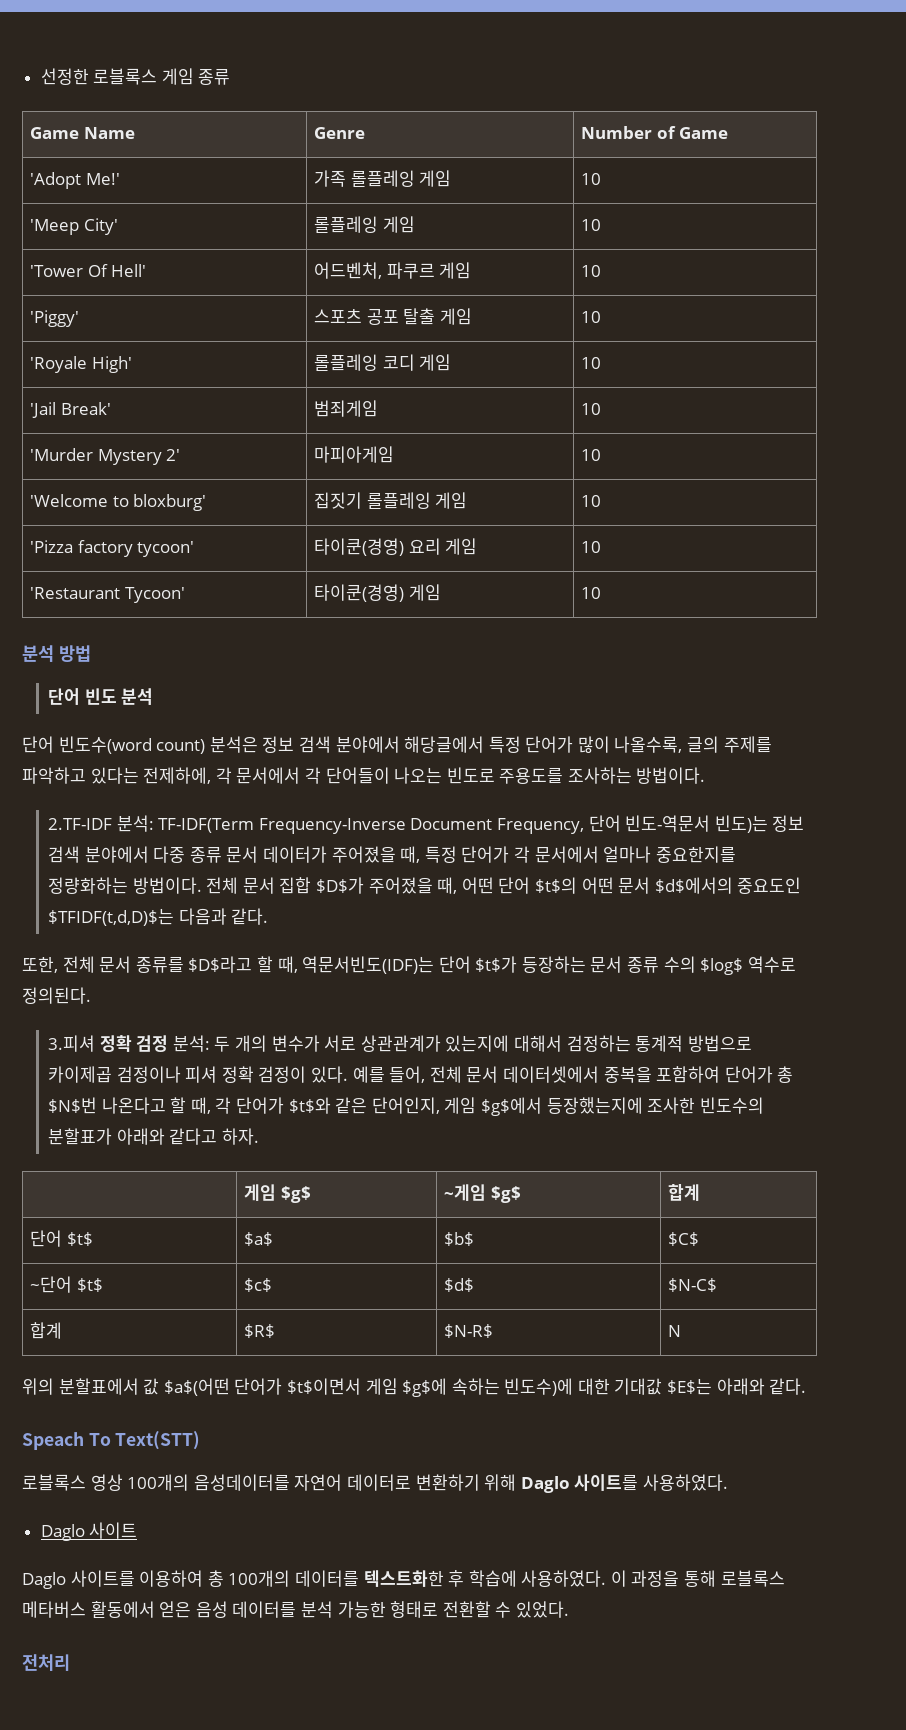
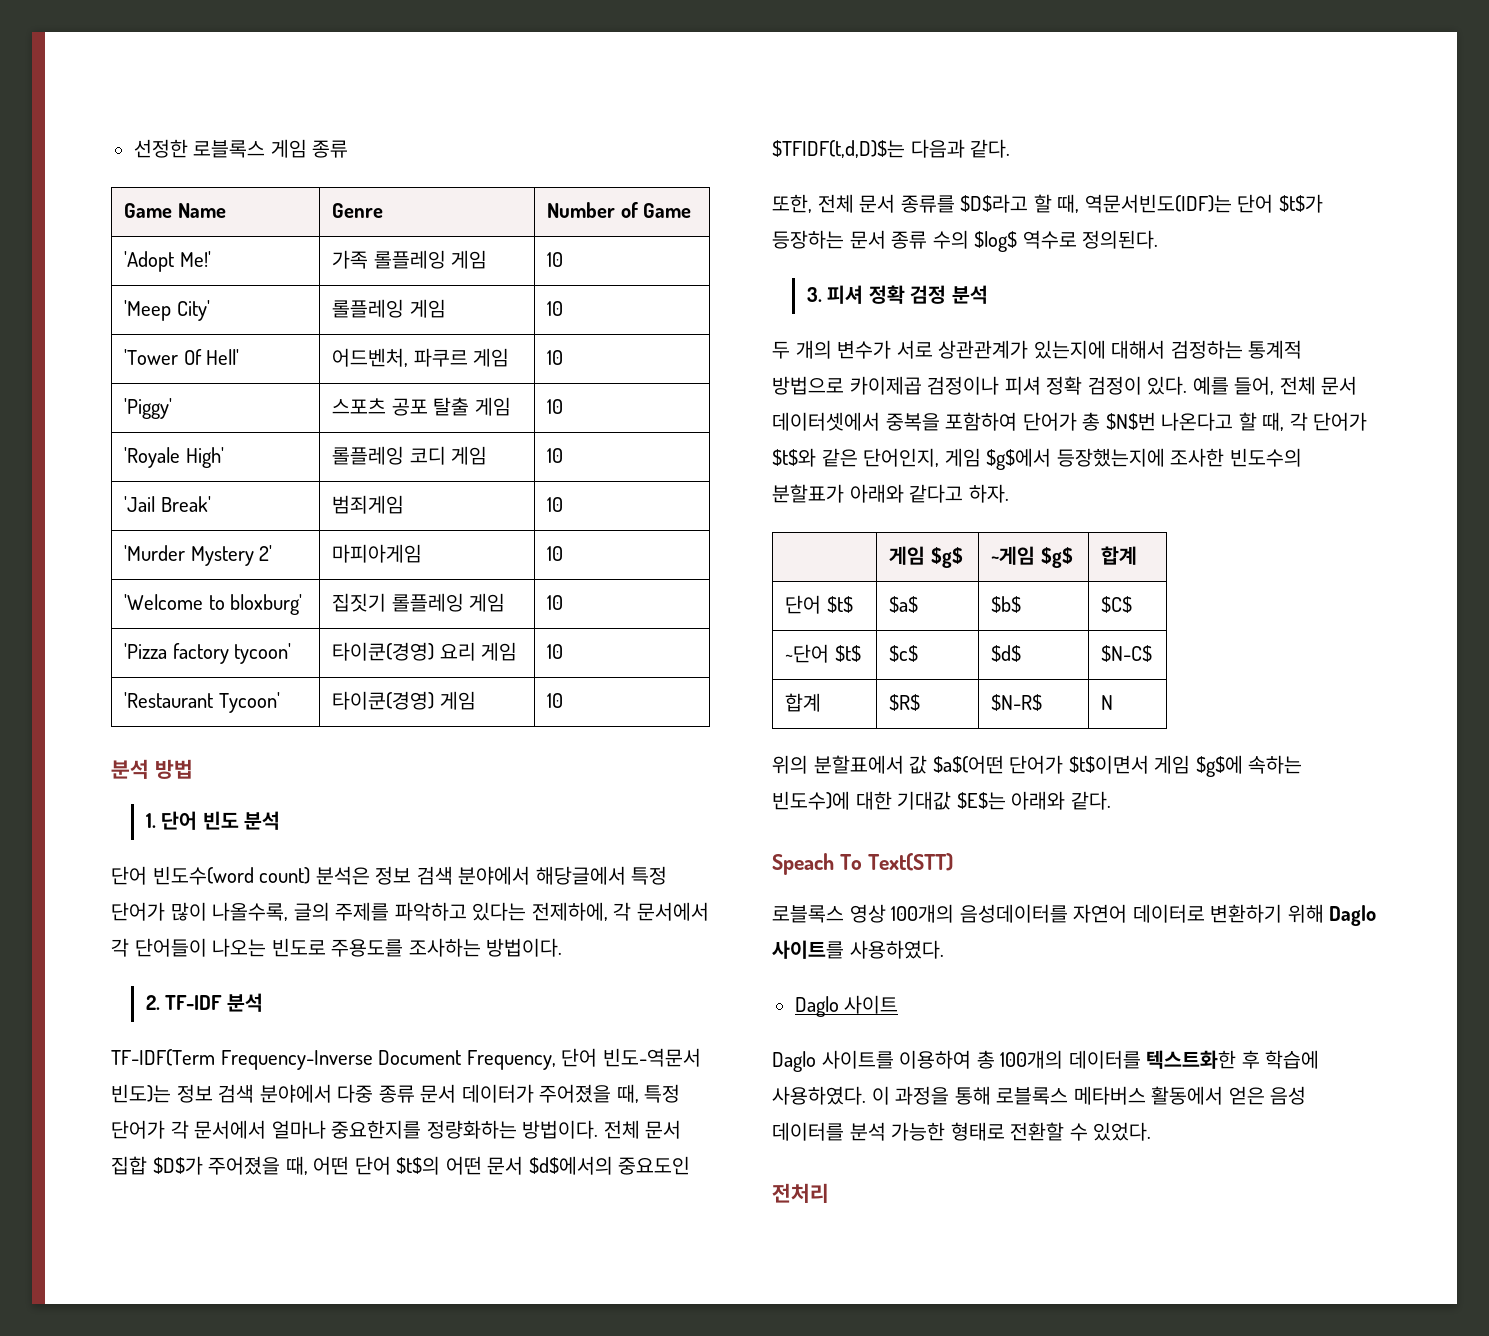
- 단어 빈도 분석
+ 1. 단어 빈도 분석
- 2.TF-IDF 분석: TF-IDF(Term Frequency-Inverse Document Frequency, 단어 빈도-역문서 빈도)는 정보 검색 분야에서 다중 종류 문서 데이터가 주어졌을 때, 특정 단어가 각 문서에서 얼마나 중요한지를 정량화하는 방법이다.
+ 2. TF-IDF 분석
+ TF-IDF(Term Frequency-Inverse Document Frequency, 단어 빈도-역문서 빈도)는 정보 검색 분야에서 다중 종류 문서 데이터가 주어졌을 때, 특정 단어가 각 문서에서 얼마나 중요한지를 정량화하는 방법이다.
- 3.피셔 정확 검정 분석: 두 개의 변수가 서로 상관관계가 있는지에 대해서 검정하는 통계적 방법으로 카이제곱 검정이나 피셔 정확 검정이 있다.
+ 3. 피셔 정확 검정 분석
+ 두 개의 변수가 서로 상관관계가 있는지에 대해서 검정하는 통계적 방법으로 카이제곱 검정이나 피셔 정확 검정이 있다.

